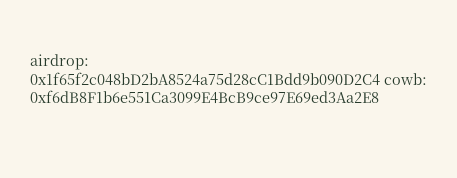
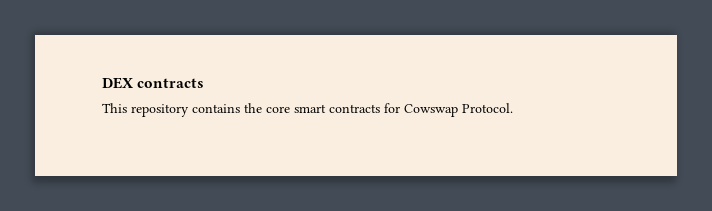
- airdrop: 0x1f65f2c048bD2bA8524a75d28cC1Bdd9b090D2C4 cowb: 0xf6dB8F1b6e551Ca3099E4BcB9ce97E69ed3Aa2E8
+ DEX contracts
+ This repository contains the core smart contracts for Cowswap Protocol.

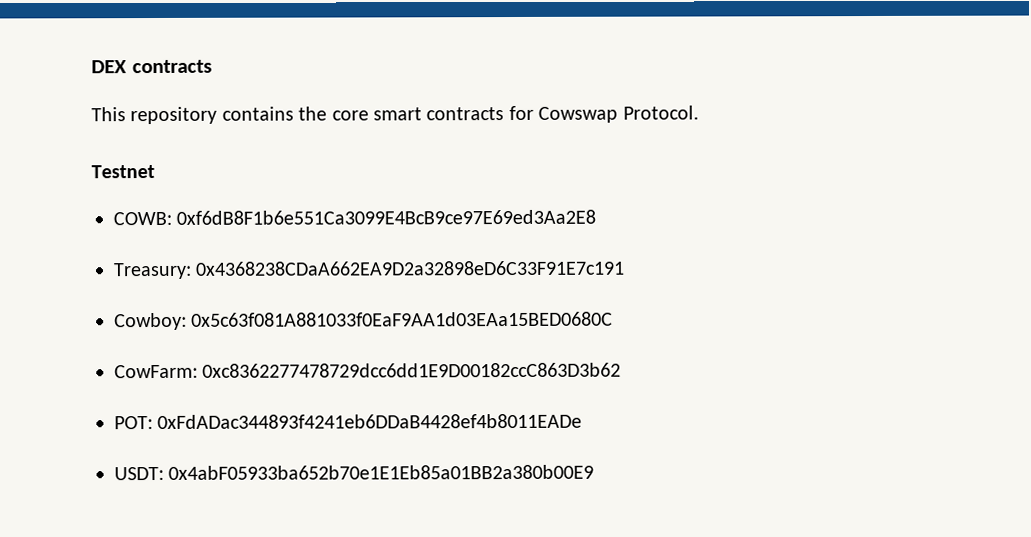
+ Testnet
+ COWB: 0xf6dB8F1b6e551Ca3099E4BcB9ce97E69ed3Aa2E8
+ Treasury: 0x4368238CDaA662EA9D2a32898eD6C33F91E7c191
+ Cowboy: 0x5c63f081A881033f0EaF9AA1d03EAa15BED0680C
+ CowFarm: 0xc8362277478729dcc6dd1E9D00182ccC863D3b62
+ POT: 0xFdADac344893f4241eb6DDaB4428ef4b8011EADe
+ USDT: 0x4abF05933ba652b70e1E1Eb85a01BB2a380b00E9

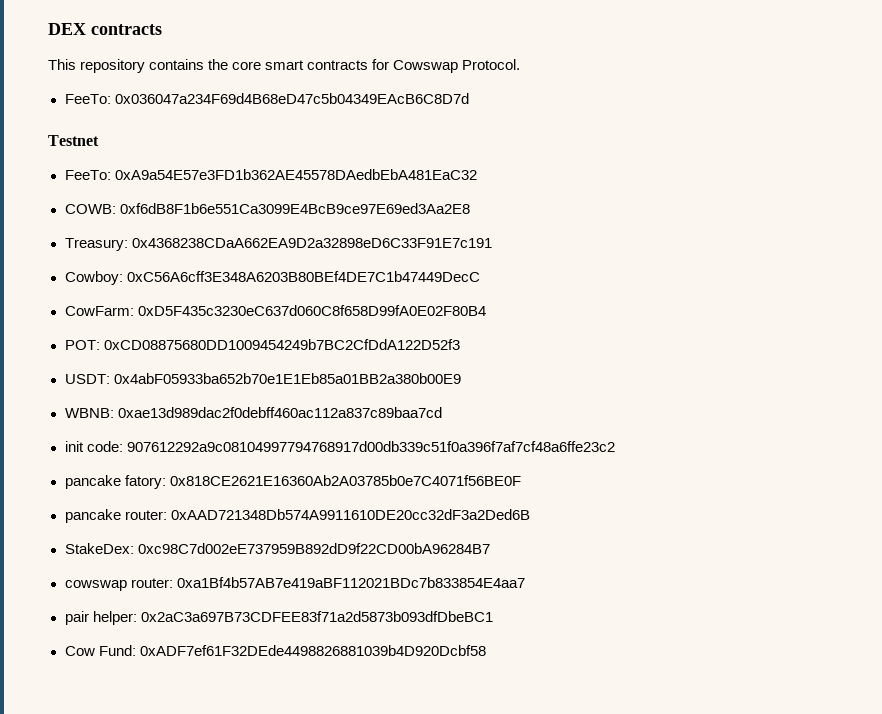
+ FeeTo: 0x036047a234F69d4B68eD47c5b04349EAcB6C8D7d
+ FeeTo: 0xA9a54E57e3FD1b362AE45578DAedbEbA481EaC32
- Cowboy: 0x5c63f081A881033f0EaF9AA1d03EAa15BED0680C
+ Cowboy: 0xC56A6cff3E348A6203B80BEf4DE7C1b47449DecC
- CowFarm: 0xc8362277478729dcc6dd1E9D00182ccC863D3b62
+ CowFarm: 0xD5F435c3230eC637d060C8f658D99fA0E02F80B4
- POT: 0xFdADac344893f4241eb6DDaB4428ef4b8011EADe
+ POT: 0xCD08875680DD1009454249b7BC2CfDdA122D52f3
+ WBNB: 0xae13d989dac2f0debff460ac112a837c89baa7cd
+ init code: 907612292a9c08104997794768917d00db339c51f0a396f7af7cf48a6ffe23c2
+ pancake fatory: 0x818CE2621E16360Ab2A03785b0e7C4071f56BE0F
+ pancake router: 0xAAD721348Db574A9911610DE20cc32dF3a2Ded6B
+ StakeDex: 0xc98C7d002eE737959B892dD9f22CD00bA96284B7
+ cowswap router: 0xa1Bf4b57AB7e419aBF112021BDc7b833854E4aa7
+ pair helper: 0x2aC3a697B73CDFEE83f71a2d5873b093dfDbeBC1
+ Cow Fund: 0xADF7ef61F32DEde4498826881039b4D920Dcbf58

